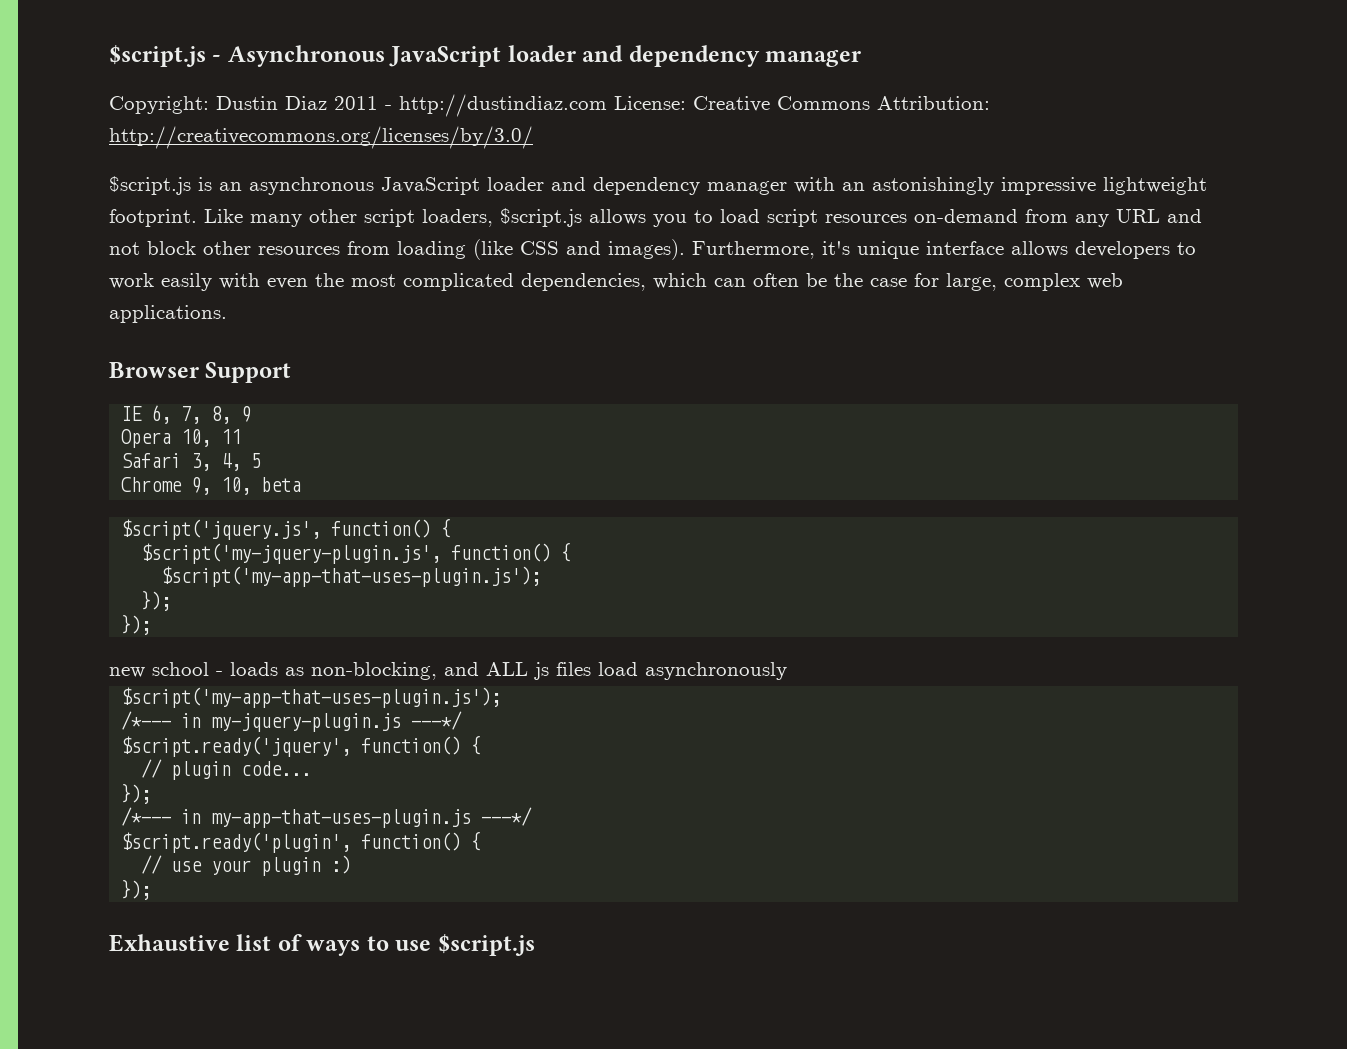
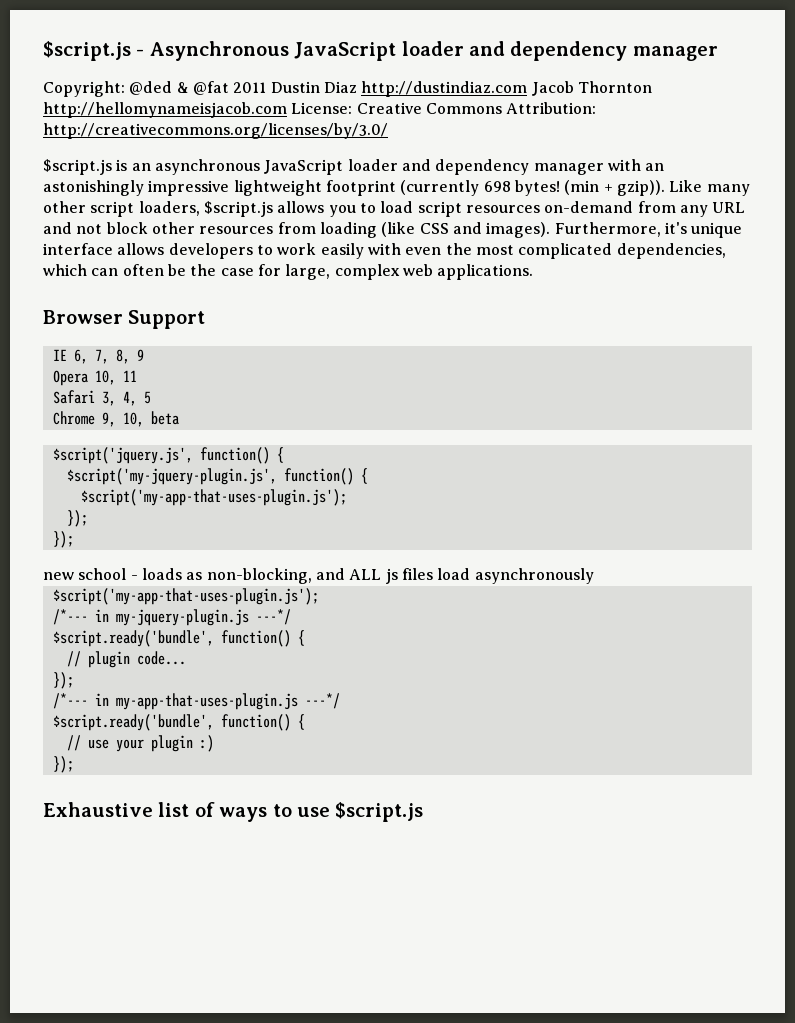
- Copyright: Dustin Diaz 2011 - http://dustindiaz.com License: Creative Commons Attribution: http://creativecommons.org/licenses/by/3.0/
+ Copyright: @ded & @fat 2011 Dustin Diaz http://dustindiaz.com Jacob Thornton http://hellomynameisjacob.com License: Creative Commons Attribution: http://creativecommons.org/licenses/by/3.0/
- $script.js is an asynchronous JavaScript loader and dependency manager with an astonishingly impressive lightweight footprint.
+ $script.js is an asynchronous JavaScript loader and dependency manager with an astonishingly impressive lightweight footprint (currently 698 bytes! (min + gzip)).
  /*--- in my-jquery-plugin.js ---*/
- $script.ready('jquery', function() {
+ $script.ready('bundle', function() {
  /*--- in my-app-that-uses-plugin.js ---*/
- $script.ready('plugin', function() {
+ $script.ready('bundle', function() {

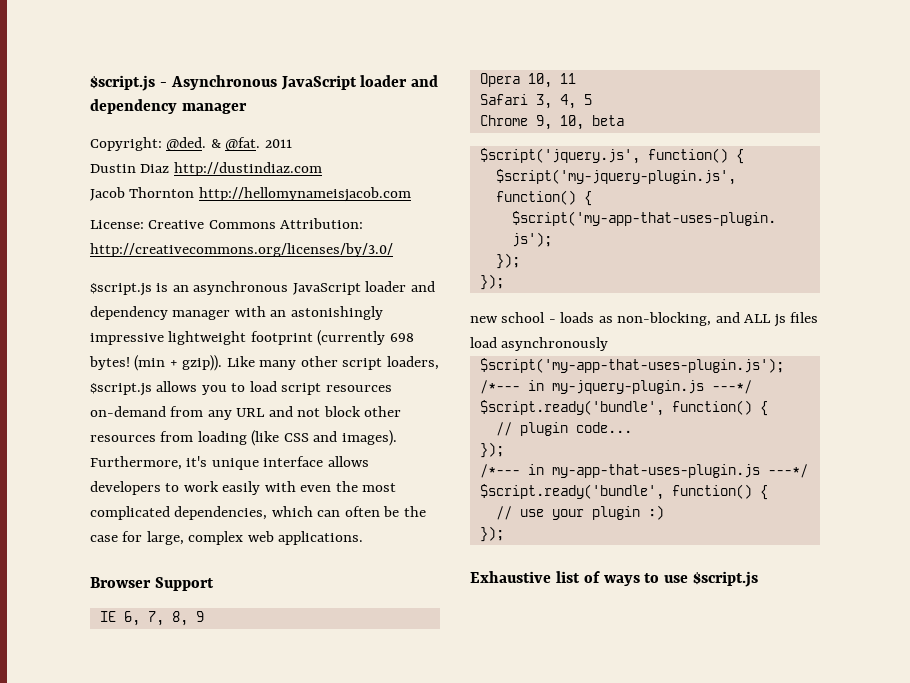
- Copyright: @ded & @fat 2011 Dustin Diaz http://dustindiaz.com Jacob Thornton http://hellomynameisjacob.com License: Creative Commons Attribution: http://creativecommons.org/licenses/by/3.0/
+ Copyright: @ded. & @fat. 2011
+ Dustin Diaz http://dustindiaz.com
+ Jacob Thornton http://hellomynameisjacob.com
+ License: Creative Commons Attribution: http://creativecommons.org/licenses/by/3.0/

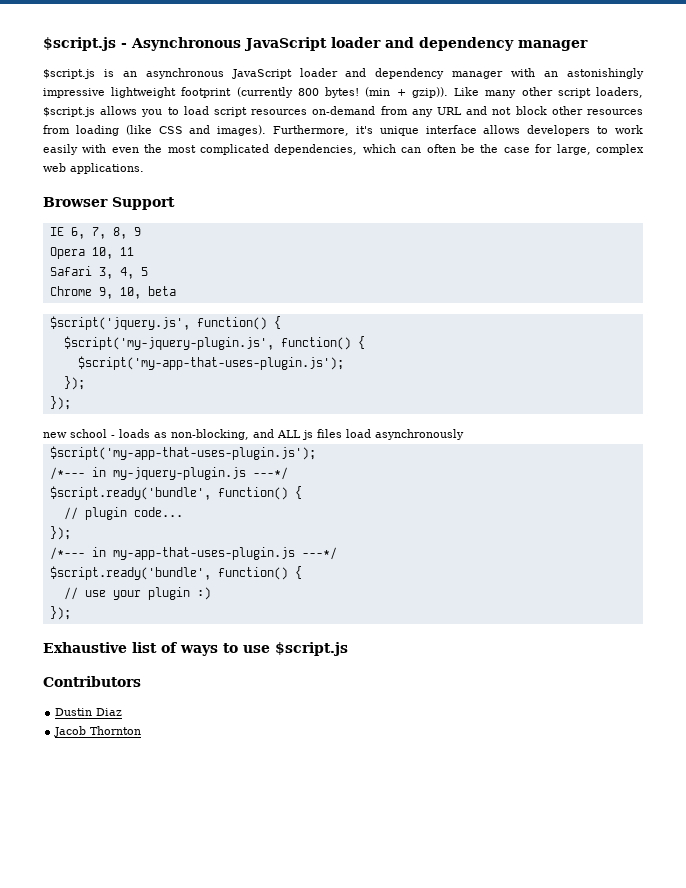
- Copyright: @ded. & @fat. 2011
- Dustin Diaz http://dustindiaz.com
- Jacob Thornton http://hellomynameisjacob.com
- License: Creative Commons Attribution: http://creativecommons.org/licenses/by/3.0/
- $script.js is an asynchronous JavaScript loader and dependency manager with an astonishingly impressive lightweight footprint (currently 698 bytes!
+ $script.js is an asynchronous JavaScript loader and dependency manager with an astonishingly impressive lightweight footprint (currently 800 bytes!
+ Contributors
+ Dustin Diaz
+ Jacob Thornton

